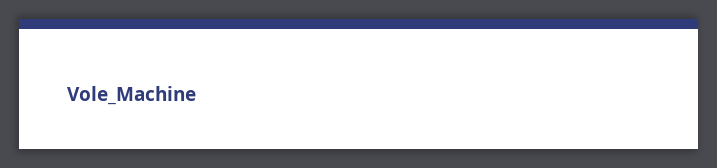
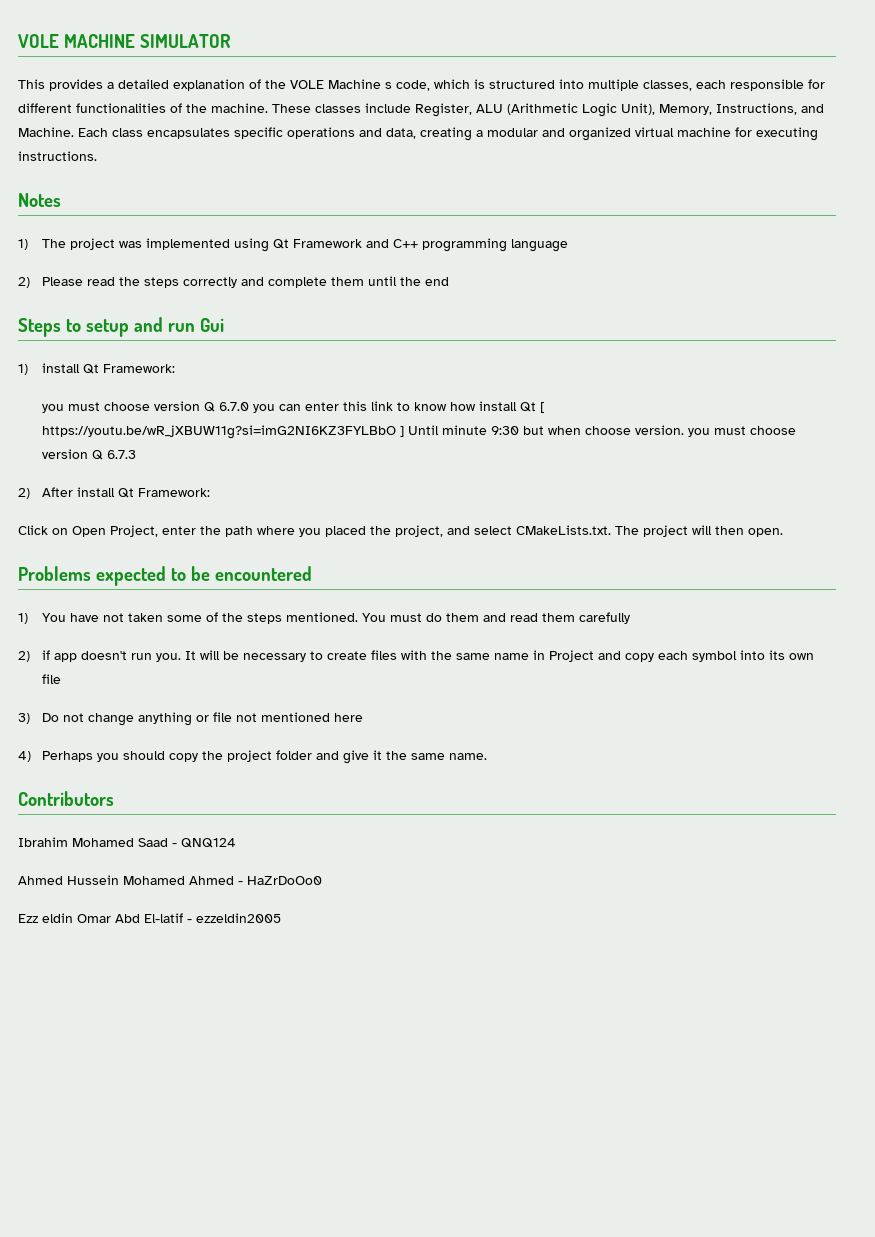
- Vole_Machine
+ VOLE MACHINE SIMULATOR
+ This provides a detailed explanation of the VOLE Machine s code, which is structured into multiple classes, each responsible for different functionalities of the machine. These classes include Register, ALU (Arithmetic Logic Unit), Memory, Instructions, and Machine. Each class encapsulates specific operations and data, creating a modular and organized virtual machine for executing instructions.
+ Notes
+ 1) The project was implemented using Qt Framework and C++ programming language
+ 2) Please read the steps correctly and complete them until the end
+ Steps to setup and run Gui
+ 1) install Qt Framework:
+ you must choose version Q 6.7.0 you can enter this link to know how install Qt [ https://youtu.be/wR_jXBUW11g?si=imG2NI6KZ3FYLBbO ] Until minute 9:30 but when choose version. you must choose version Q 6.7.3
+ 2) After install Qt Framework:
+ Click on Open Project, enter the path where you placed the project, and select CMakeLists.txt. The project will then open.
+ Problems expected to be encountered
+ 1) You have not taken some of the steps mentioned. You must do them and read them carefully
+ 2) if app doesn't run you. It will be necessary to create files with the same name in Project and copy each symbol into its own file
+ 3) Do not change anything or file not mentioned here
+ 4) Perhaps you should copy the project folder and give it the same name.
+ Contributors
+ Ibrahim Mohamed Saad - QNQ124
+ Ahmed Hussein Mohamed Ahmed - HaZrDoOo0
+ Ezz eldin Omar Abd El-latif - ezzeldin2005

